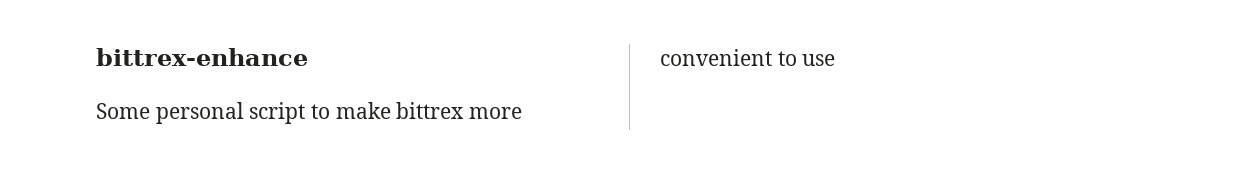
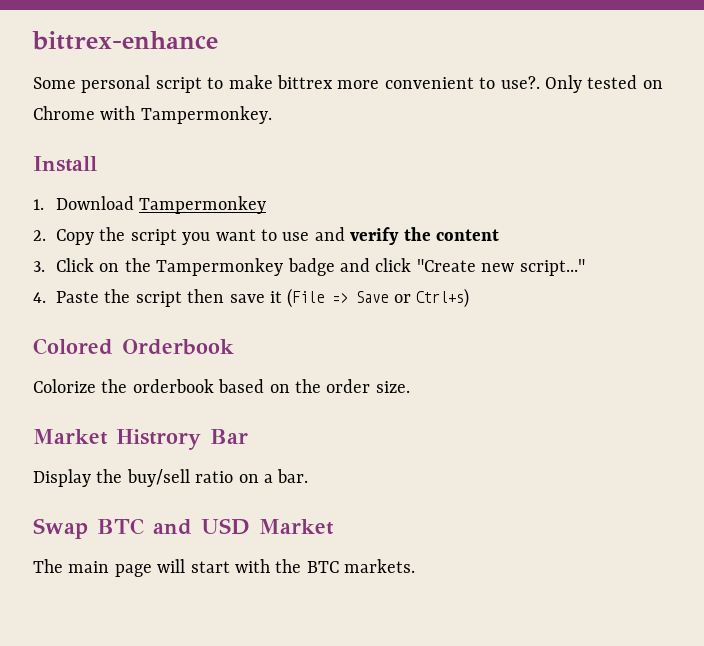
- Some personal script to make bittrex more convenient to use
+ Some personal script to make bittrex more convenient to use?. Only tested on Chrome with Tampermonkey.
+ Install
+ 1. Download Tampermonkey
+ 2. Copy the script you want to use and verify the content
+ 3. Click on the Tampermonkey badge and click "Create new script..."
+ 4. Paste the script then save it (File => Save or Ctrl+s)
+ Colored Orderbook
+ Colorize the orderbook based on the order size.
+ Market Histrory Bar
+ Display the buy/sell ratio on a bar.
+ Swap BTC and USD Market
+ The main page will start with the BTC markets.

